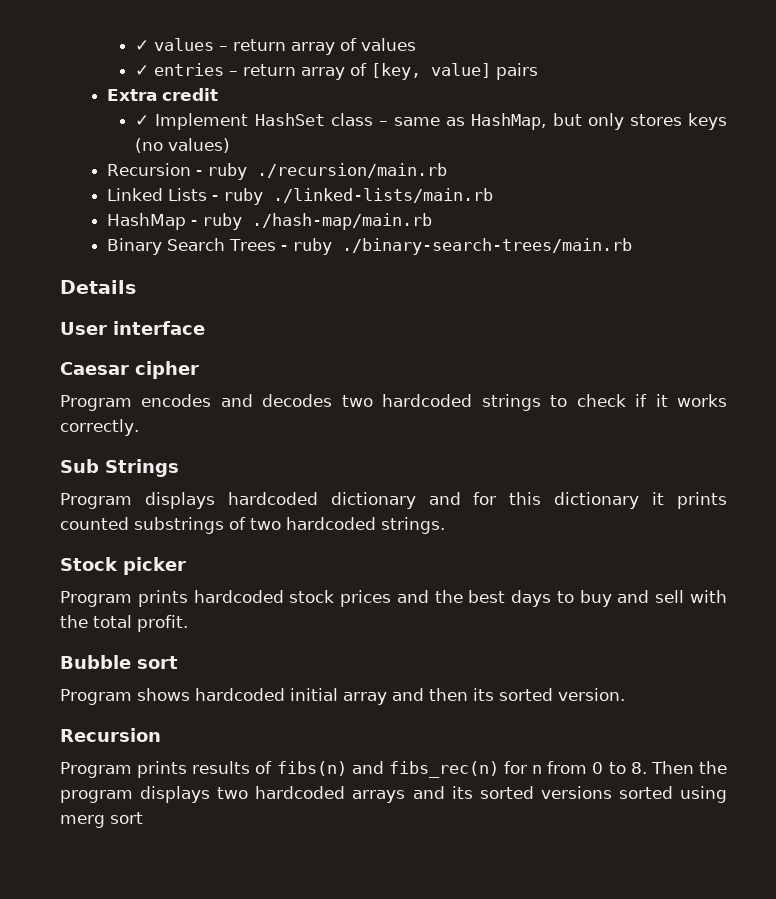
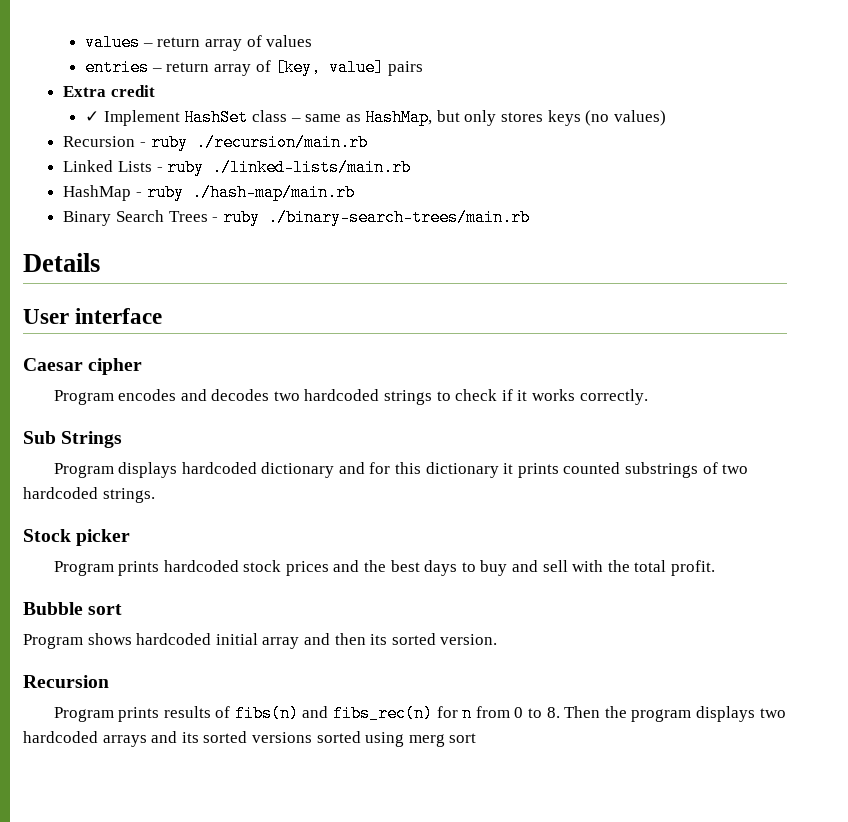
- ✓ values – return array of values
+ values – return array of values
- ✓ entries – return array of [key, value] pairs
+ entries – return array of [key, value] pairs

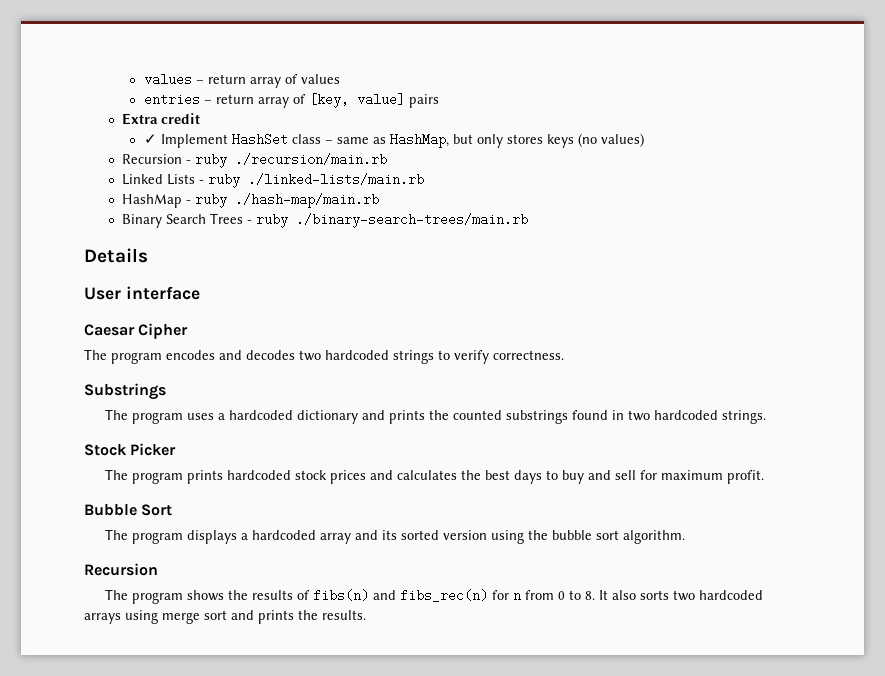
- Caesar cipher
- Program encodes and decodes two hardcoded strings to check if it works correctly.
- Sub Strings
- Program displays hardcoded dictionary and for this dictionary it prints counted substrings of two hardcoded strings.
+ Caesar Cipher
+ The program encodes and decodes two hardcoded strings to verify correctness.
+ Substrings
+ The program uses a hardcoded dictionary and prints the counted substrings found in two hardcoded strings.
- Stock picker
- Program prints hardcoded stock prices and the best days to buy and sell with the total profit.
+ Stock Picker
+ The program prints hardcoded stock prices and calculates the best days to buy and sell for maximum profit.
- Bubble sort
- Program shows hardcoded initial array and then its sorted version.
+ Bubble Sort
+ The program displays a hardcoded array and its sorted version using the bubble sort algorithm.
  Recursion
- Program prints results of fibs(n) and fibs_rec(n) for n from 0 to 8. Then the program displays two hardcoded arrays and its sorted versions sorted using merg sort
+ The program shows the results of fibs(n) and fibs_rec(n) for n from 0 to 8. It also sorts two hardcoded arrays using merge sort and prints the results.

